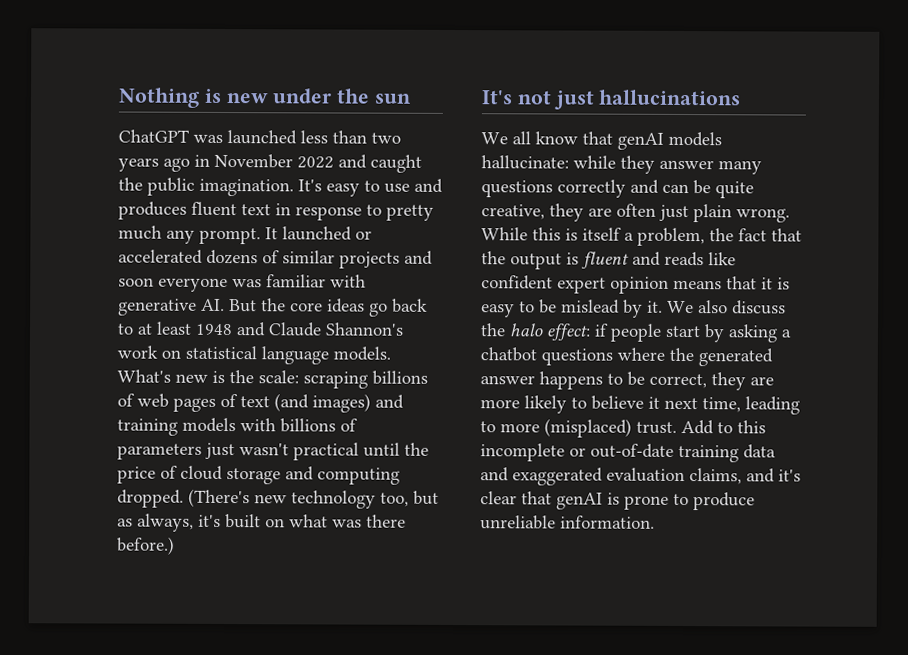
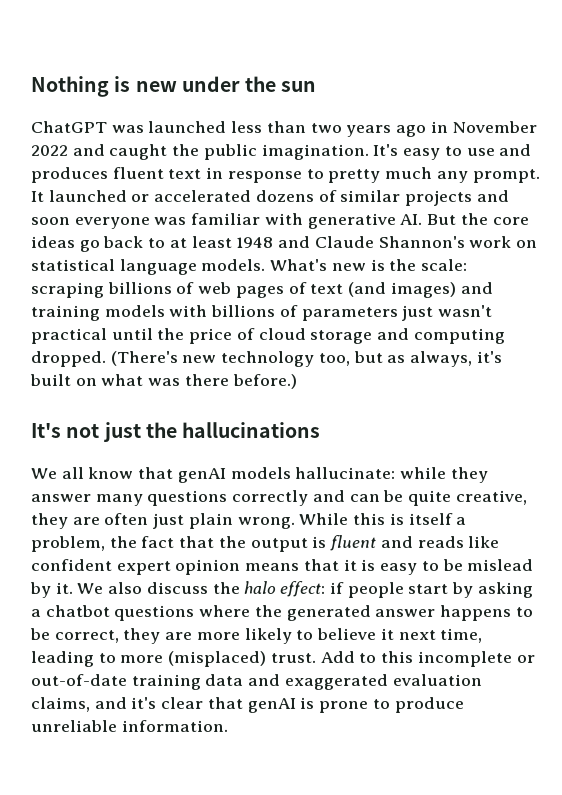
- It's not just hallucinations
+ It's not just the hallucinations

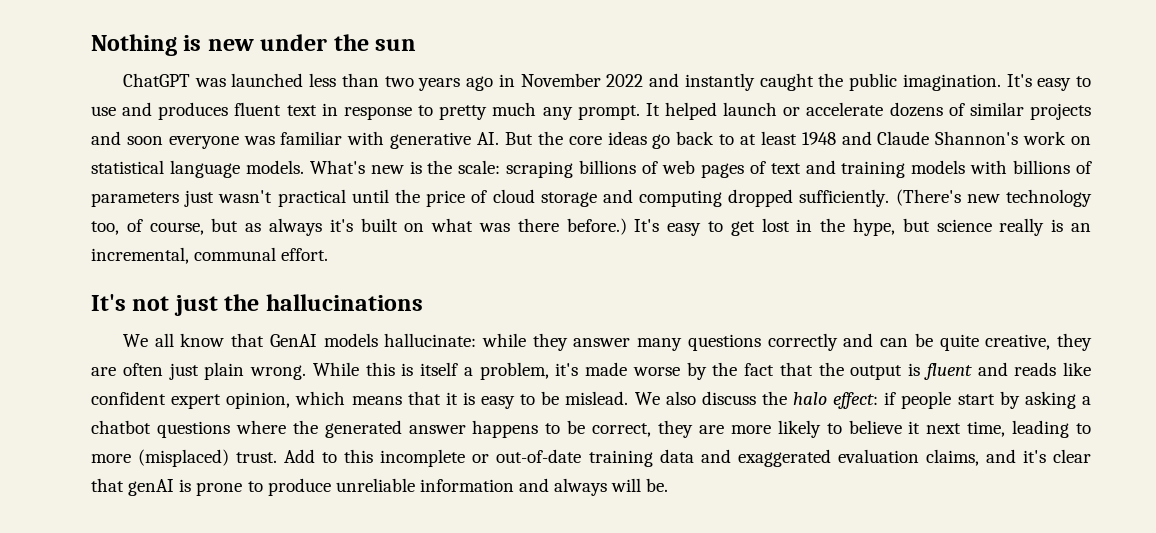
- ChatGPT was launched less than two years ago in November 2022 and caught the public imagination.
+ ChatGPT was launched less than two years ago in November 2022 and instantly caught the public imagination.
- It launched or accelerated dozens of similar projects and soon everyone was familiar with generative AI. But the core ideas go back to at least 1948 and Claude Shannon's work on statistical language models.
+ It helped launch or accelerate dozens of similar projects and soon everyone was familiar with generative AI. But the core ideas go back to at least 1948 and Claude Shannon's work on statistical language models.
- What's new is the scale: scraping billions of web pages of text (and images) and training models with billions of parameters just wasn't practical until the price of cloud storage and computing dropped.
+ What's new is the scale: scraping billions of web pages of text and training models with billions of parameters just wasn't practical until the price of cloud storage and computing dropped sufficiently.
- (There's new technology too, but as always, it's built on what was there before.)
+ (There's new technology too, of course, but as always it's built on what was there before.) It's easy to get lost in the hype, but science really is an incremental, communal effort.
- We all know that genAI models hallucinate: while they answer many questions correctly and can be quite creative, they are often just plain wrong.
+ We all know that GenAI models hallucinate: while they answer many questions correctly and can be quite creative, they are often just plain wrong.
- While this is itself a problem, the fact that the output is fluent and reads like confident expert opinion means that it is easy to be mislead by it.
+ While this is itself a problem, it's made worse by the fact that the output is fluent and reads like confident expert opinion, which means that it is easy to be mislead.
- Add to this incomplete or out-of-date training data and exaggerated evaluation claims, and it's clear that genAI is prone to produce unreliable information.
+ Add to this incomplete or out-of-date training data and exaggerated evaluation claims, and it's clear that genAI is prone to produce unreliable information and always will be.

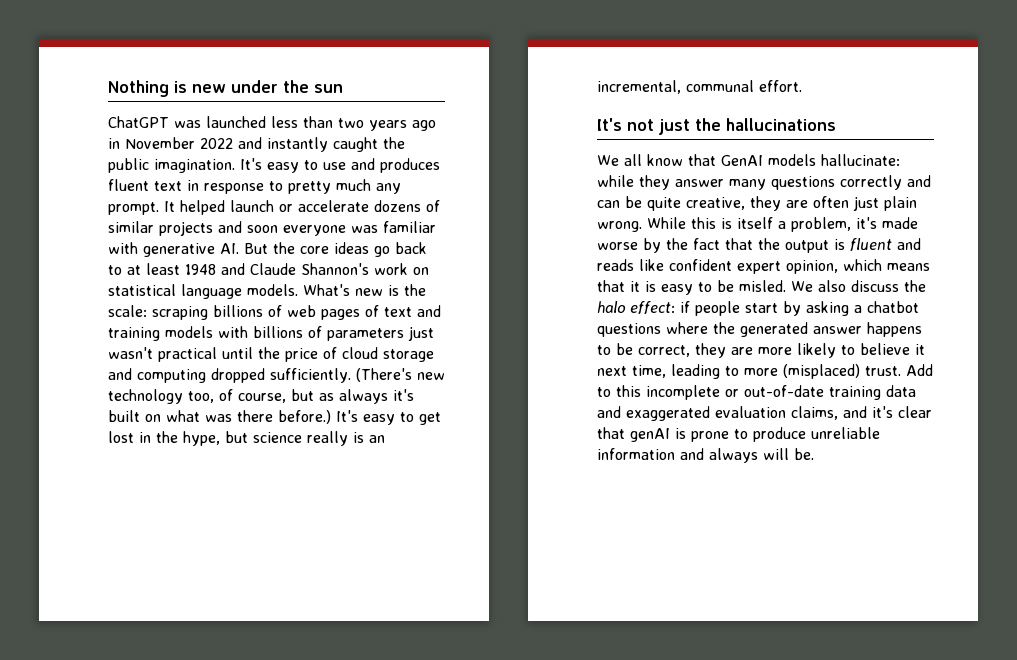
- While this is itself a problem, it's made worse by the fact that the output is fluent and reads like confident expert opinion, which means that it is easy to be mislead.
+ While this is itself a problem, it's made worse by the fact that the output is fluent and reads like confident expert opinion, which means that it is easy to be misled.

